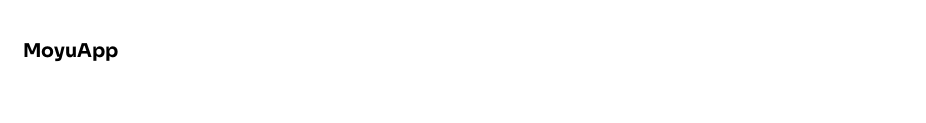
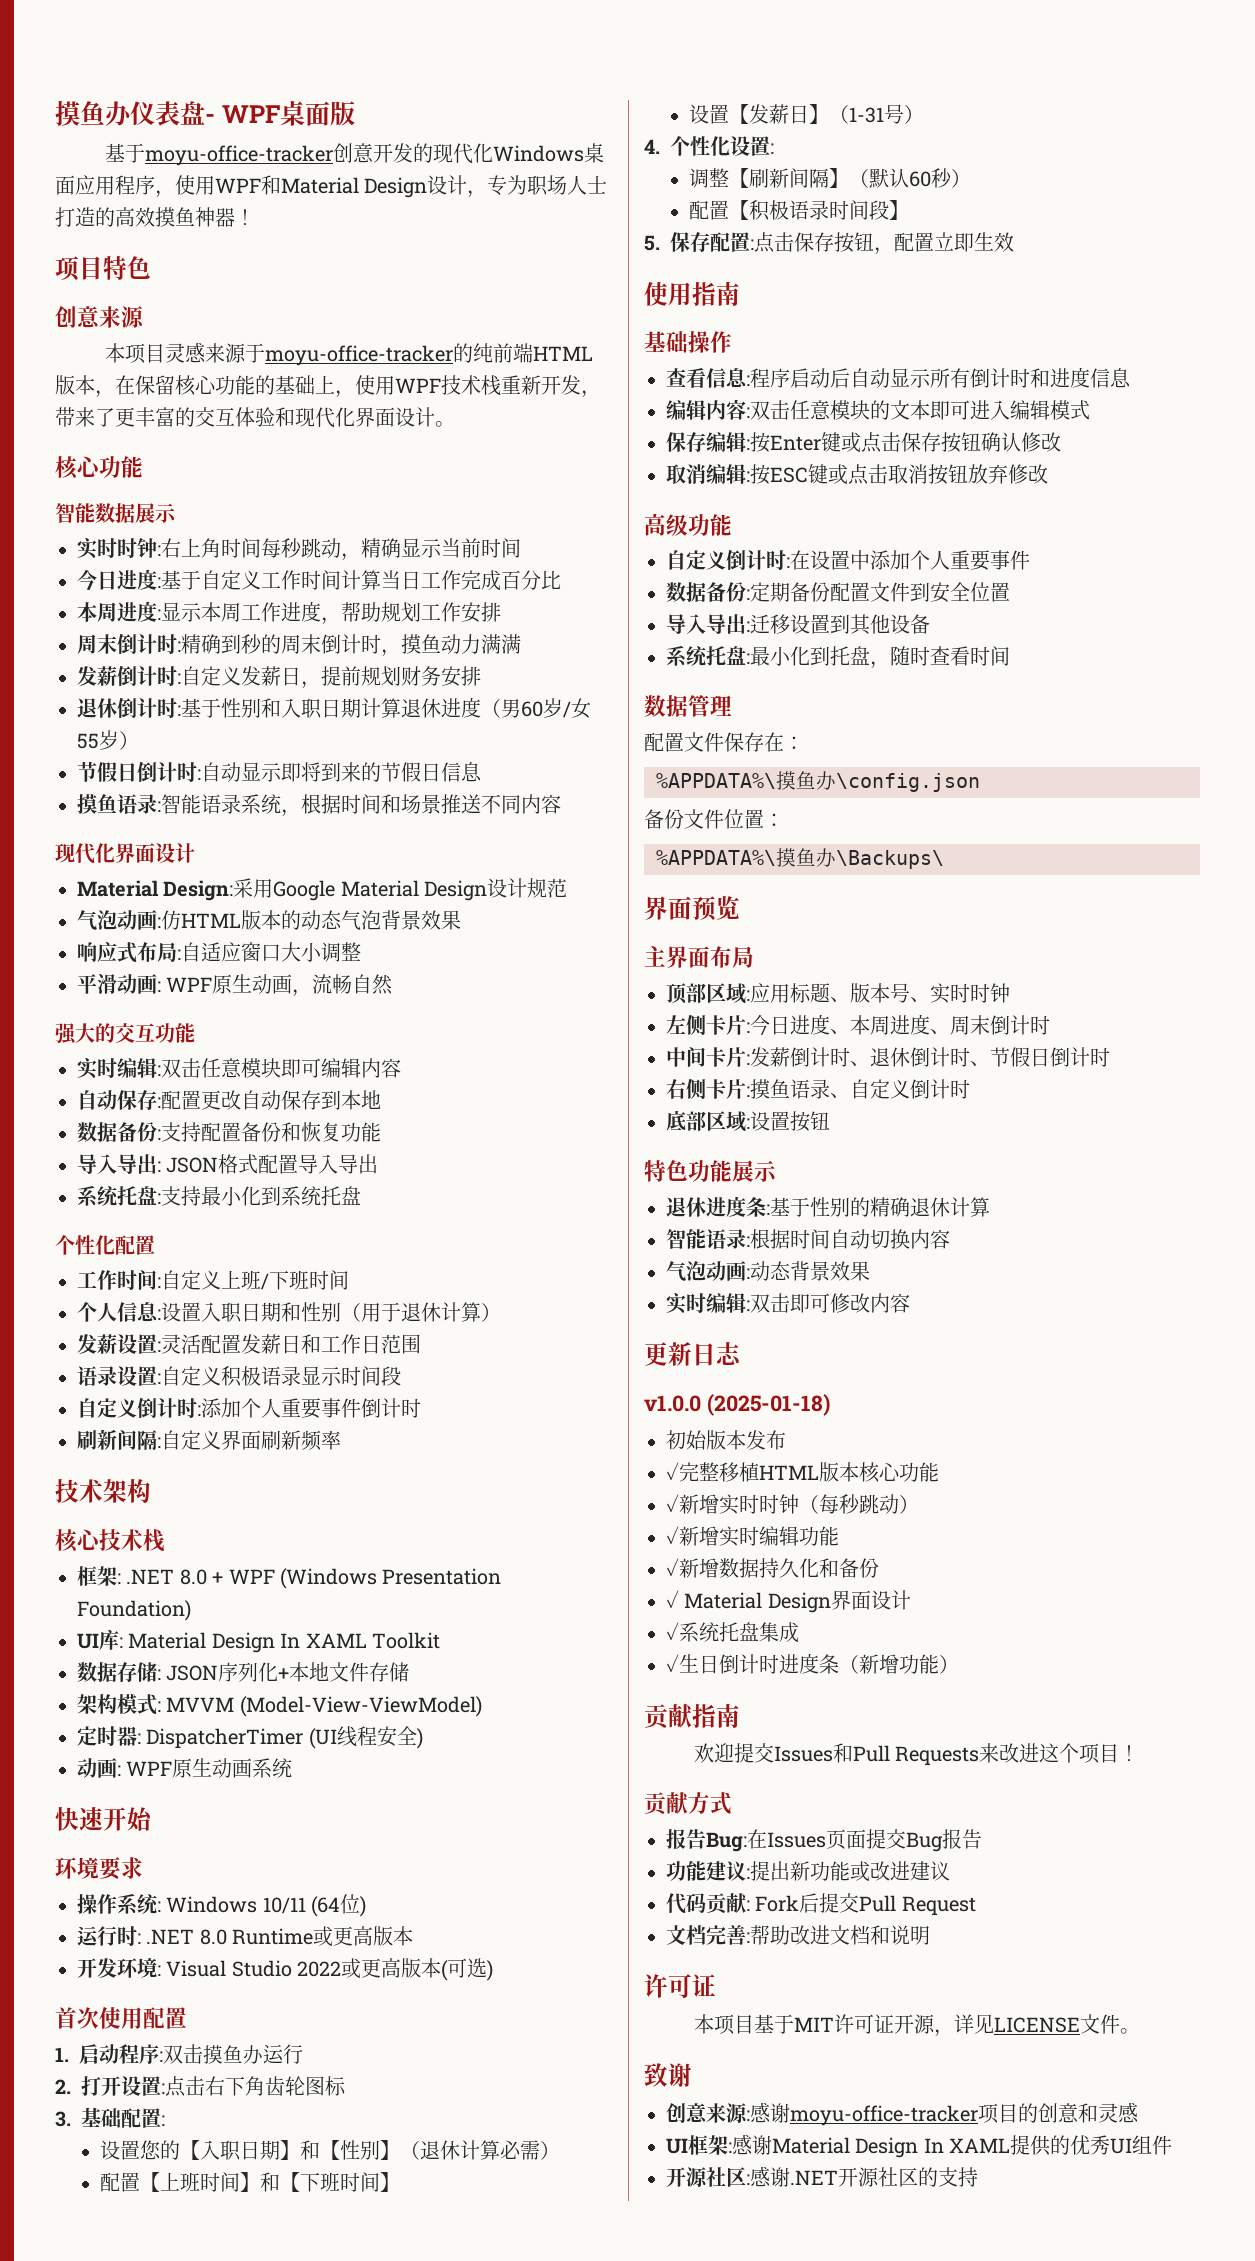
- MoyuApp
+ 摸鱼办仪表盘- WPF桌面版
+ 基于moyu-office-tracker创意开发的现代化Windows桌面应用程序，使用WPF和Material Design设计，专为职场人士打造的高效摸鱼神器！
+ 项目特色
+ 创意来源
+ 本项目灵感来源于moyu-office-tracker的纯前端HTML版本，在保留核心功能的基础上，使用WPF技术栈重新开发，带来了更丰富的交互体验和现代化界面设计。
+ 核心功能
+ 智能数据展示
+ 实时时钟:右上角时间每秒跳动，精确显示当前时间
+ 今日进度:基于自定义工作时间计算当日工作完成百分比
+ 本周进度:显示本周工作进度，帮助规划工作安排
+ 周末倒计时:精确到秒的周末倒计时，摸鱼动力满满
+ 发薪倒计时:自定义发薪日，提前规划财务安排
+ 退休倒计时:基于性别和入职日期计算退休进度（男60岁/女55岁）
+ 节假日倒计时:自动显示即将到来的节假日信息
+ 摸鱼语录:智能语录系统，根据时间和场景推送不同内容
+ 现代化界面设计
+ Material Design:采用Google Material Design设计规范
+ 气泡动画:仿HTML版本的动态气泡背景效果
+ 响应式布局:自适应窗口大小调整
+ 平滑动画: WPF原生动画，流畅自然
+ 强大的交互功能
+ 实时编辑:双击任意模块即可编辑内容
+ 自动保存:配置更改自动保存到本地
+ 数据备份:支持配置备份和恢复功能
+ 导入导出: JSON格式配置导入导出
+ 系统托盘:支持最小化到系统托盘
+ 个性化配置
+ 工作时间:自定义上班/下班时间
+ 个人信息:设置入职日期和性别（用于退休计算）
+ 发薪设置:灵活配置发薪日和工作日范围
+ 语录设置:自定义积极语录显示时间段
+ 自定义倒计时:添加个人重要事件倒计时
+ 刷新间隔:自定义界面刷新频率
+ 技术架构
+ 核心技术栈
+ 框架: .NET 8.0 + WPF (Windows Presentation Foundation)
+ UI库: Material Design In XAML Toolkit
+ 数据存储: JSON序列化+本地文件存储
+ 架构模式: MVVM (Model-View-ViewModel)
+ 定时器: DispatcherTimer (UI线程安全)
+ 动画: WPF原生动画系统
+ 快速开始
+ 环境要求
+ 操作系统: Windows 10/11 (64位)
+ 运行时: .NET 8.0 Runtime或更高版本
+ 开发环境: Visual Studio 2022或更高版本(可选)
+ 首次使用配置
+ 1.启动程序:双击摸鱼办运行
+ 2.打开设置:点击右下角齿轮图标
+ 3.基础配置:
+ 设置您的【入职日期】和【性别】（退休计算必需）
+ 配置【上班时间】和【下班时间】
+ 设置【发薪日】（1-31号）
+ 4.个性化设置:
+ 调整【刷新间隔】（默认60秒）
+ 配置【积极语录时间段】
+ 5.保存配置:点击保存按钮，配置立即生效
+ 使用指南
+ 基础操作
+ 查看信息:程序启动后自动显示所有倒计时和进度信息
+ 编辑内容:双击任意模块的文本即可进入编辑模式
+ 保存编辑:按Enter键或点击保存按钮确认修改
+ 取消编辑:按ESC键或点击取消按钮放弃修改
+ 高级功能
+ 自定义倒计时:在设置中添加个人重要事件
+ 数据备份:定期备份配置文件到安全位置
+ 导入导出:迁移设置到其他设备
+ 系统托盘:最小化到托盘，随时查看时间
+ 数据管理
+ 配置文件保存在：
+ %APPDATA%\摸鱼办\config.json
+ 备份文件位置：
+ %APPDATA%\摸鱼办\Backups\
+ 界面预览
+ 主界面布局
+ 顶部区域:应用标题、版本号、实时时钟
+ 左侧卡片:今日进度、本周进度、周末倒计时
+ 中间卡片:发薪倒计时、退休倒计时、节假日倒计时
+ 右侧卡片:摸鱼语录、自定义倒计时
+ 底部区域:设置按钮
+ 特色功能展示
+ 退休进度条:基于性别的精确退休计算
+ 智能语录:根据时间自动切换内容
+ 气泡动画:动态背景效果
+ 实时编辑:双击即可修改内容
+ 更新日志
+ v1.0.0 (2025-01-18)
+ 初始版本发布
+ ✓完整移植HTML版本核心功能
+ ✓新增实时时钟（每秒跳动）
+ ✓新增实时编辑功能
+ ✓新增数据持久化和备份
+ ✓ Material Design界面设计
+ ✓系统托盘集成
+ ✓生日倒计时进度条（新增功能）
+ 贡献指南
+ 欢迎提交Issues和Pull Requests来改进这个项目！
+ 贡献方式
+ 报告Bug:在Issues页面提交Bug报告
+ 功能建议:提出新功能或改进建议
+ 代码贡献: Fork后提交Pull Request
+ 文档完善:帮助改进文档和说明
+ 许可证
+ 本项目基于MIT许可证开源，详见LICENSE文件。
+ 致谢
+ 创意来源:感谢moyu-office-tracker项目的创意和灵感
+ UI框架:感谢Material Design In XAML提供的优秀UI组件
+ 开源社区:感谢.NET开源社区的支持

